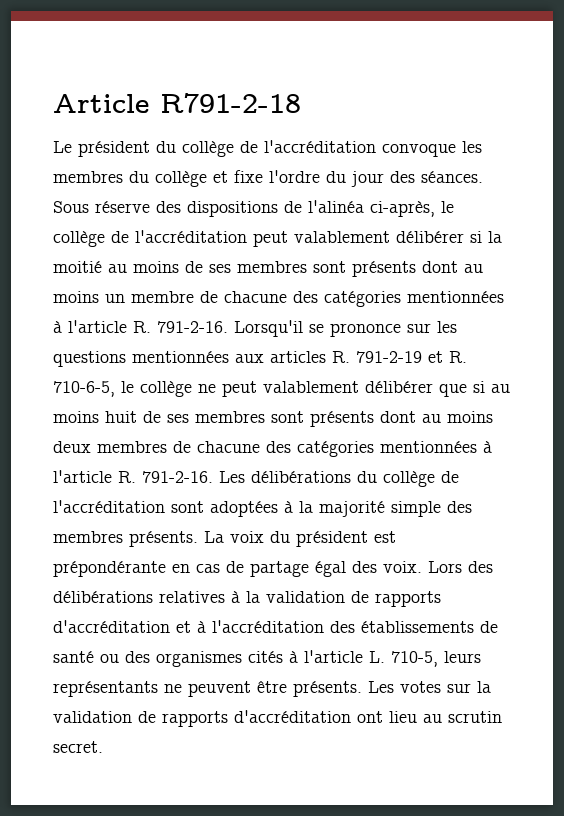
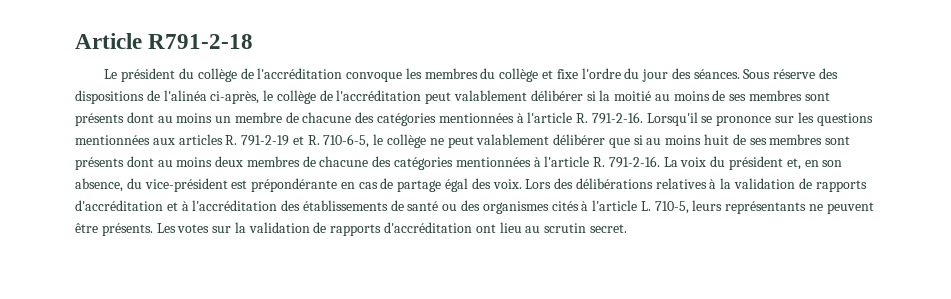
- Les délibérations du collège de l'accréditation sont adoptées à la majorité simple des membres présents. La voix du président est prépondérante en cas de partage égal des voix.
+ La voix du président et, en son absence, du vice-président est prépondérante en cas de partage égal des voix.

